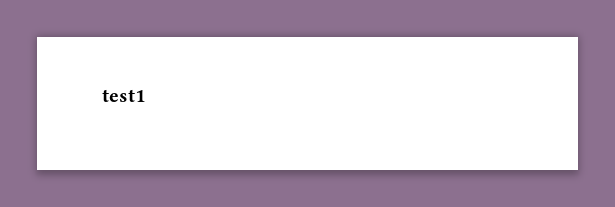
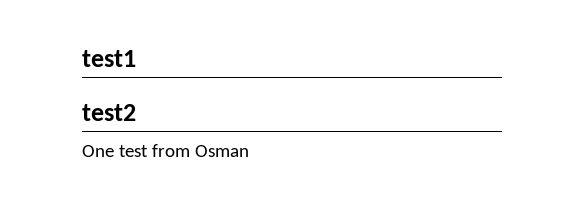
+ test2
+ One test from Osman

